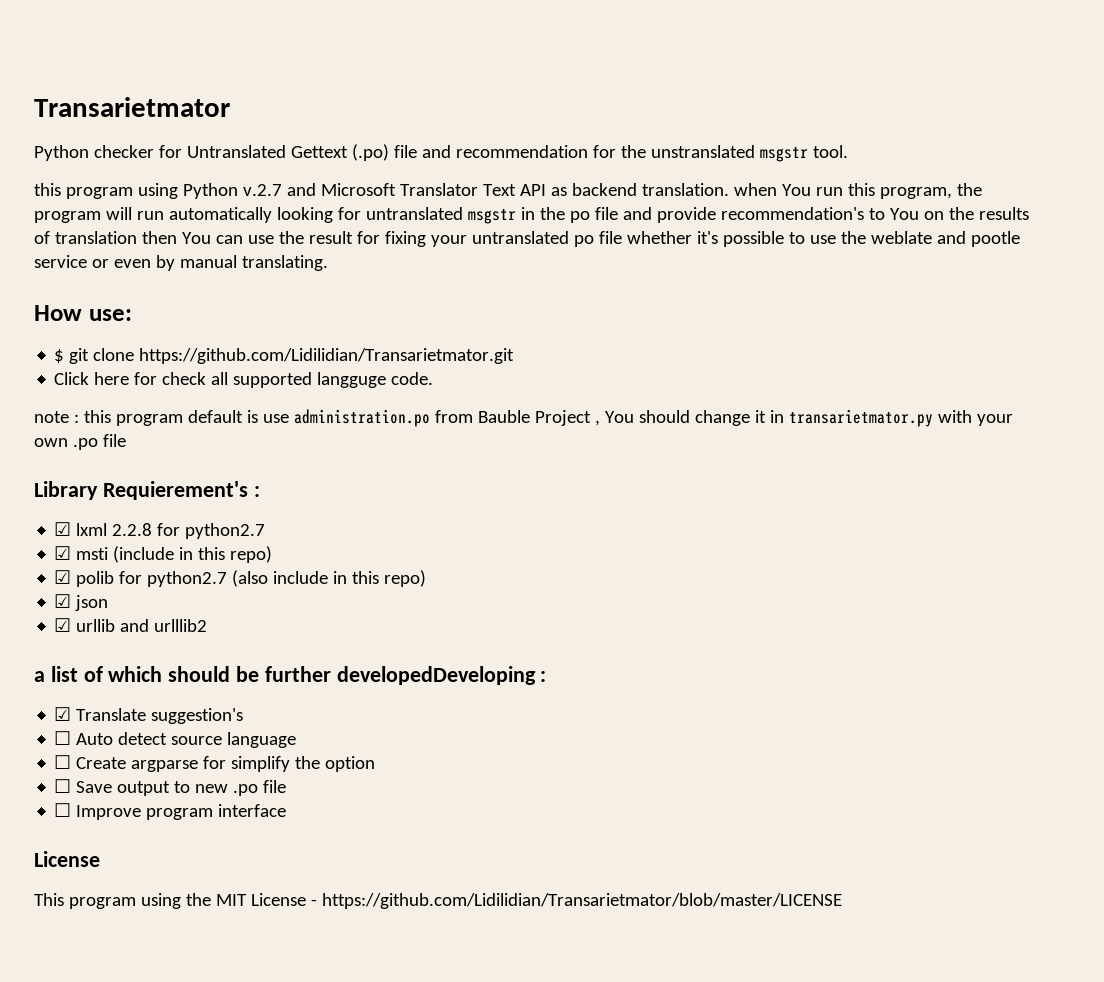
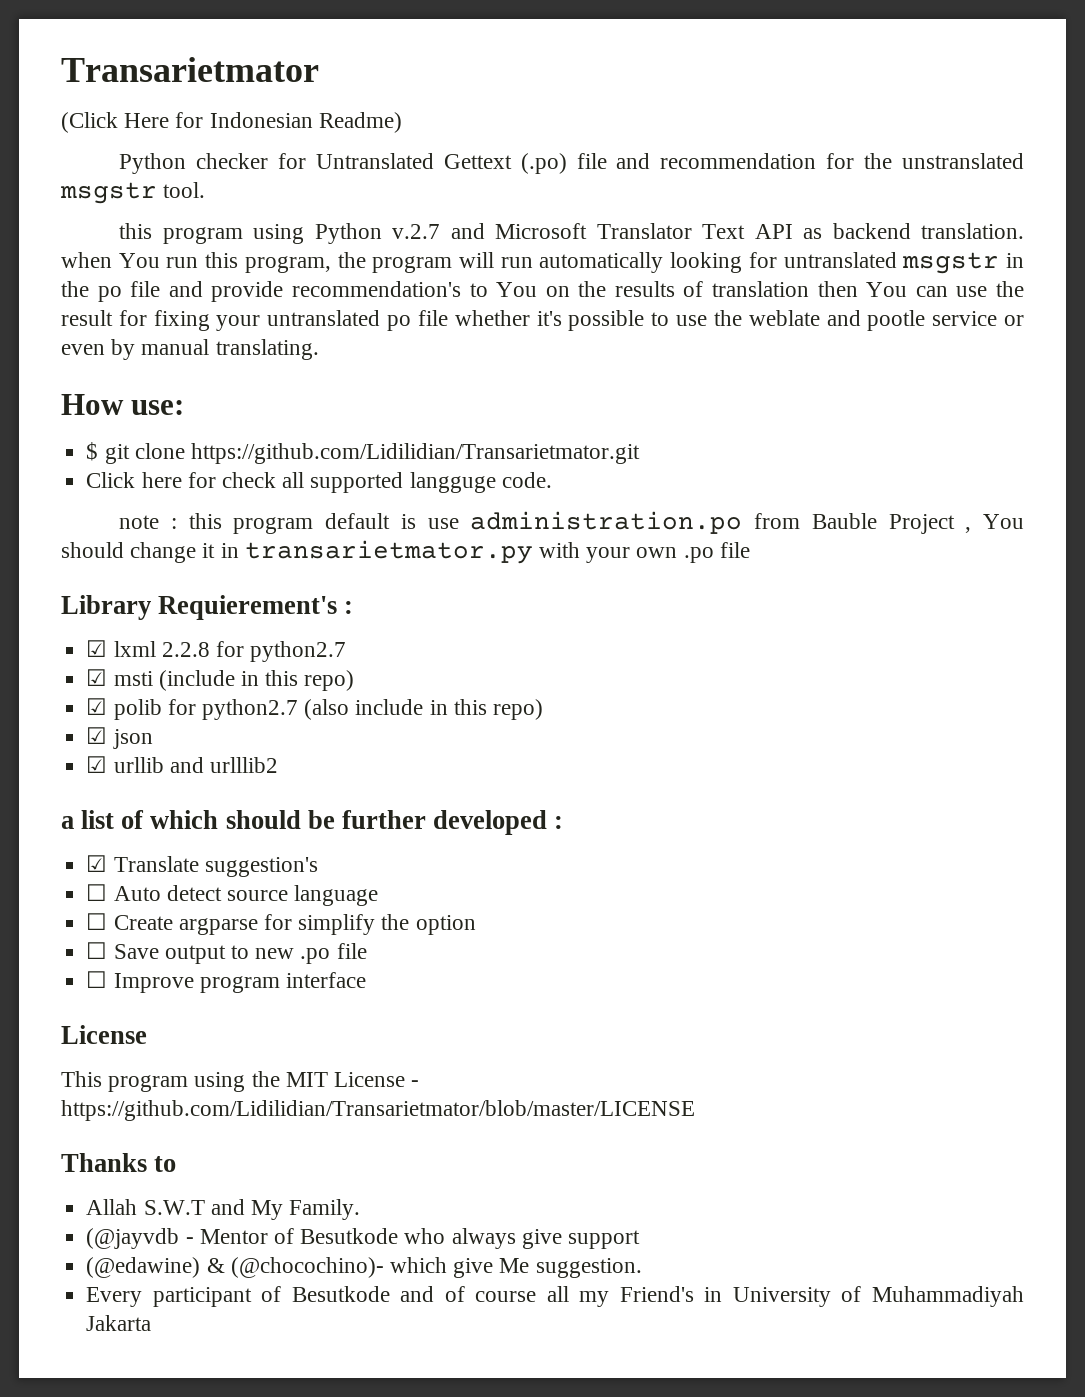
+ (Click Here for Indonesian Readme)
- a list of which should be further developedDeveloping :
+ a list of which should be further developed :
+ Thanks to
+ Allah S.W.T and My Family.
+ (@jayvdb - Mentor of Besutkode who always give support
+ (@edawine) & (@chocochino)- which give Me suggestion.
+ Every participant of Besutkode and of course all my Friend's in University of Muhammadiyah Jakarta

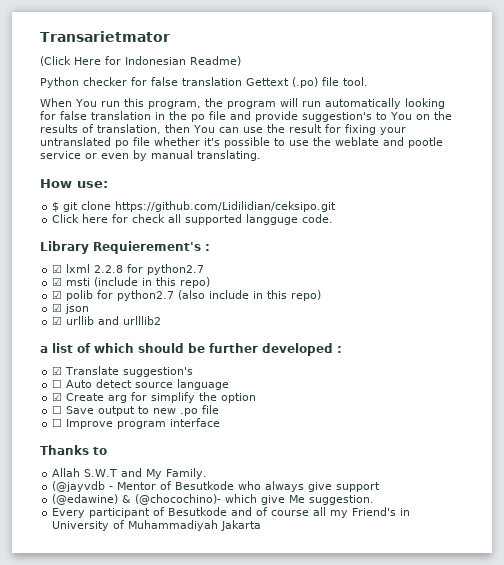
- Python checker for Untranslated Gettext (.po) file and recommendation for the unstranslated msgstr tool.
- this program using Python v.2.7 and Microsoft Translator Text API as backend translation. when You run this program, the program will run automatically looking for untranslated msgstr in the po file and provide recommendation's to You on the results of translation then You can use the result for fixing your untranslated po file whether it's possible to use the weblate and pootle service or even by manual translating.
+ Python checker for false translation Gettext (.po) file tool.
+ When You run this program, the program will run automatically looking for false translation in the po file and provide suggestion's to You on the results of translation, then You can use the result for fixing your untranslated po file whether it's possible to use the weblate and pootle service or even by manual translating.
- $ git clone https://github.com/Lidilidian/Transarietmator.git
+ $ git clone https://github.com/Lidilidian/ceksipo.git
- note : this program default is use administration.po from Bauble Project , You should change it in transarietmator.py with your own .po file
- ☐ Create argparse for simplify the option
+ ☑ Create arg for simplify the option
  ☐ Improve program interface
- License
- This program using the MIT License - https://github.com/Lidilidian/Transarietmator/blob/master/LICENSE

